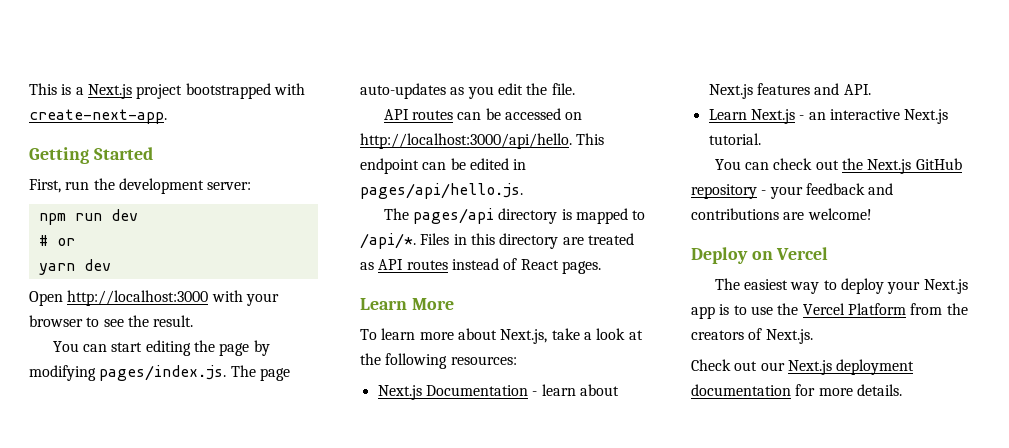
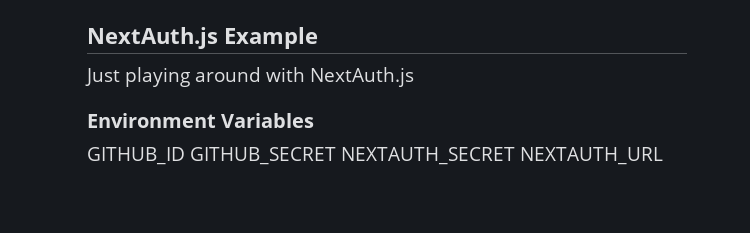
- This is a Next.js project bootstrapped with create-next-app.
- Getting Started
- First, run the development server:
- npm run dev
- # or
- yarn dev
- Open http://localhost:3000 with your browser to see the result.
- You can start editing the page by modifying pages/index.js. The page auto-updates as you edit the file.
- API routes can be accessed on http://localhost:3000/api/hello. This endpoint can be edited in pages/api/hello.js.
- The pages/api directory is mapped to /api/*. Files in this directory are treated as API routes instead of React pages.
- Learn More
- To learn more about Next.js, take a look at the following resources:
- Next.js Documentation - learn about Next.js features and API.
- Learn Next.js - an interactive Next.js tutorial.
- You can check out the Next.js GitHub repository - your feedback and contributions are welcome!
- Deploy on Vercel
- The easiest way to deploy your Next.js app is to use the Vercel Platform from the creators of Next.js.
- Check out our Next.js deployment documentation for more details.
+ NextAuth.js Example
+ Just playing around with NextAuth.js
+ Environment Variables
+ GITHUB_ID GITHUB_SECRET NEXTAUTH_SECRET NEXTAUTH_URL

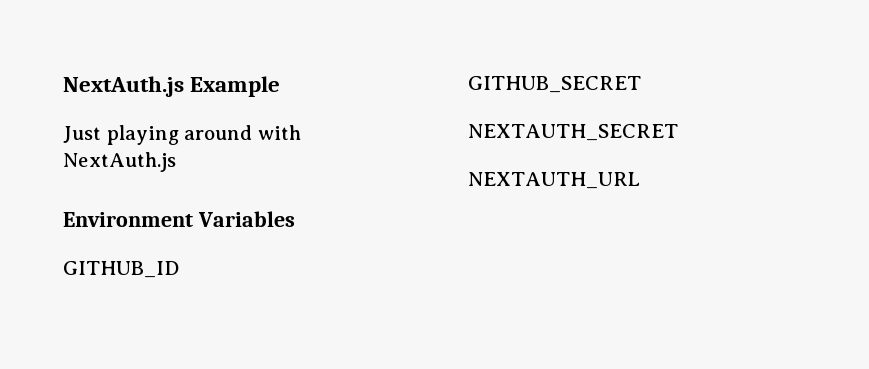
- GITHUB_ID GITHUB_SECRET NEXTAUTH_SECRET NEXTAUTH_URL
+ GITHUB_ID
+ GITHUB_SECRET
+ NEXTAUTH_SECRET
+ NEXTAUTH_URL

